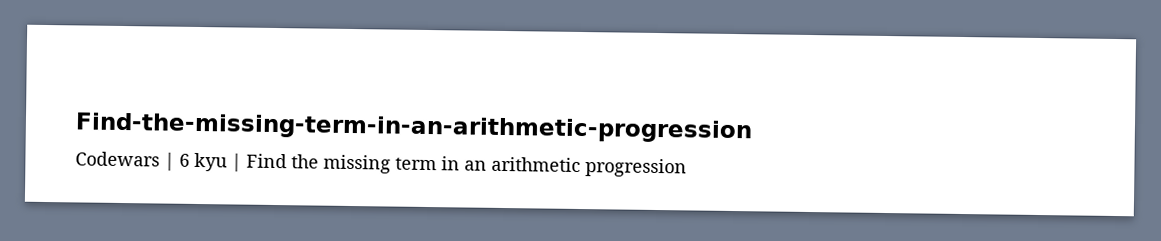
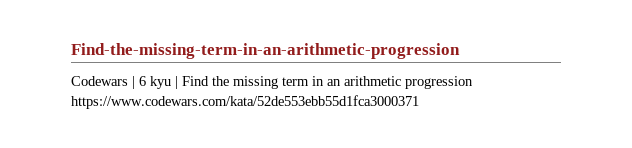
- Codewars | 6 kyu | Find the missing term in an arithmetic progression
+ Codewars | 6 kyu | Find the missing term in an arithmetic progression https://www.codewars.com/kata/52de553ebb55d1fca3000371

